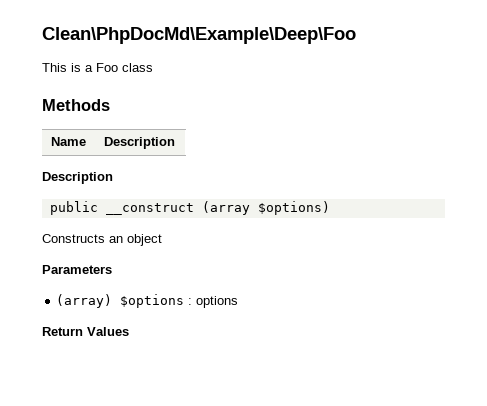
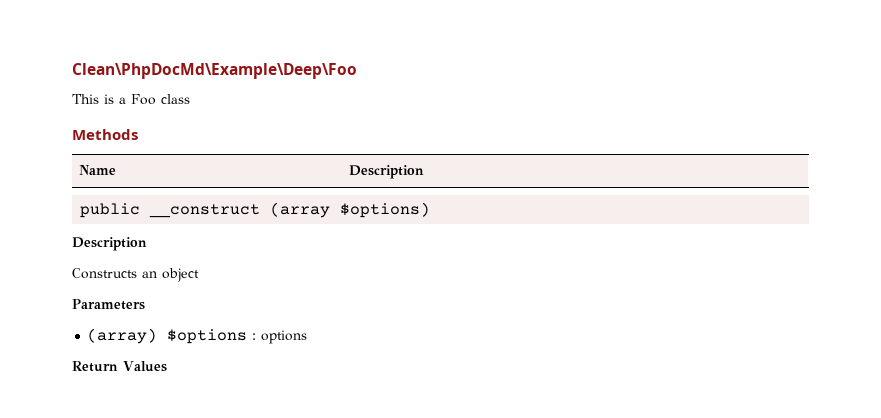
  Name | Description
- Description
  public __construct (array $options)
+ Description

